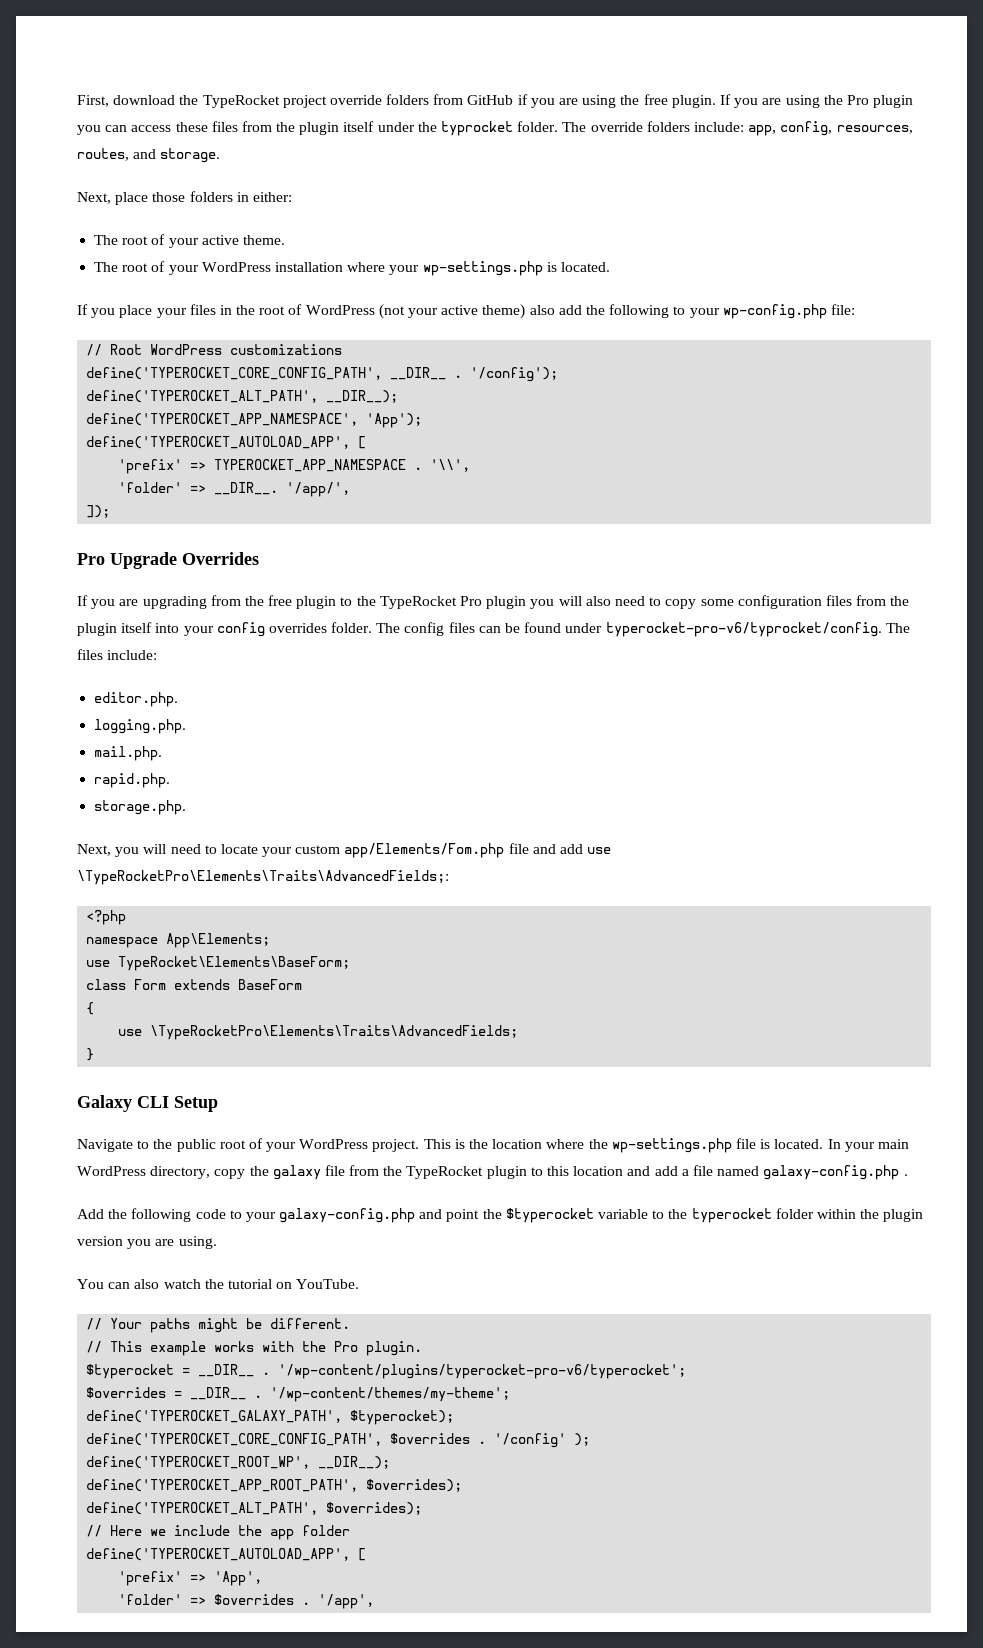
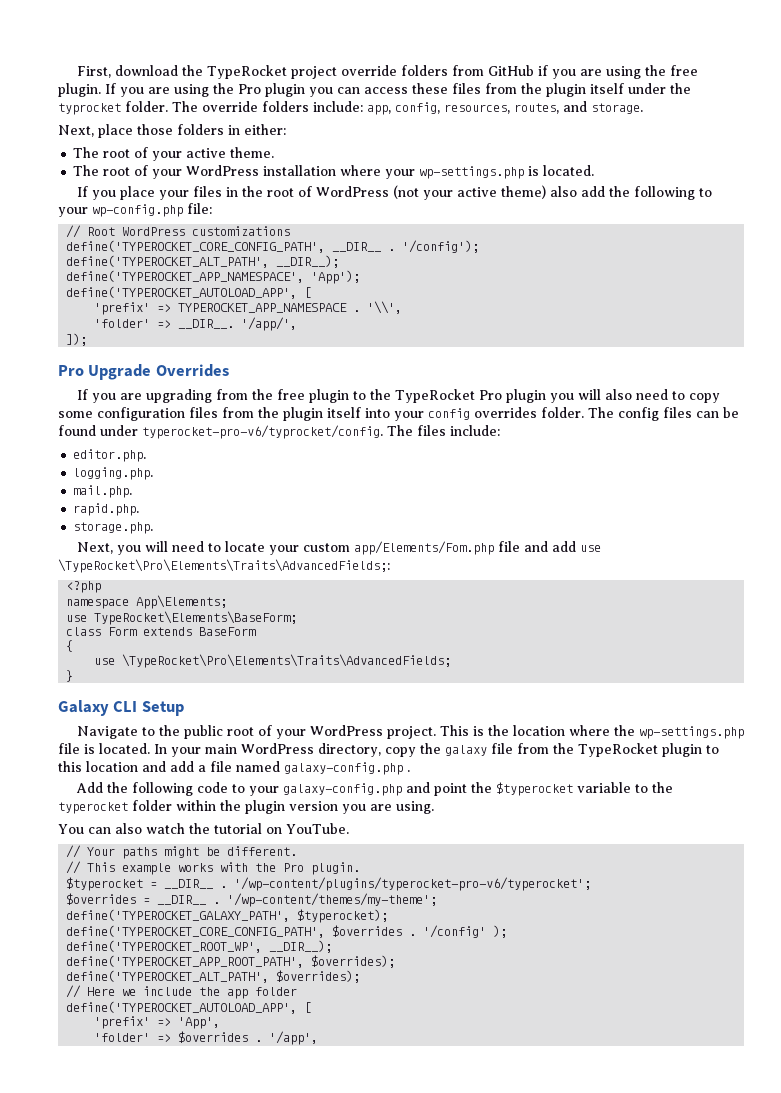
- Next, you will need to locate your custom app/Elements/Fom.php file and add use \TypeRocketPro\Elements\Traits\AdvancedFields;:
+ Next, you will need to locate your custom app/Elements/Fom.php file and add use \TypeRocket\Pro\Elements\Traits\AdvancedFields;:
- use \TypeRocketPro\Elements\Traits\AdvancedFields;
+ use \TypeRocket\Pro\Elements\Traits\AdvancedFields;

